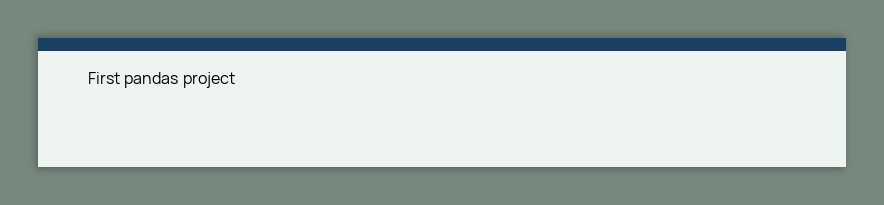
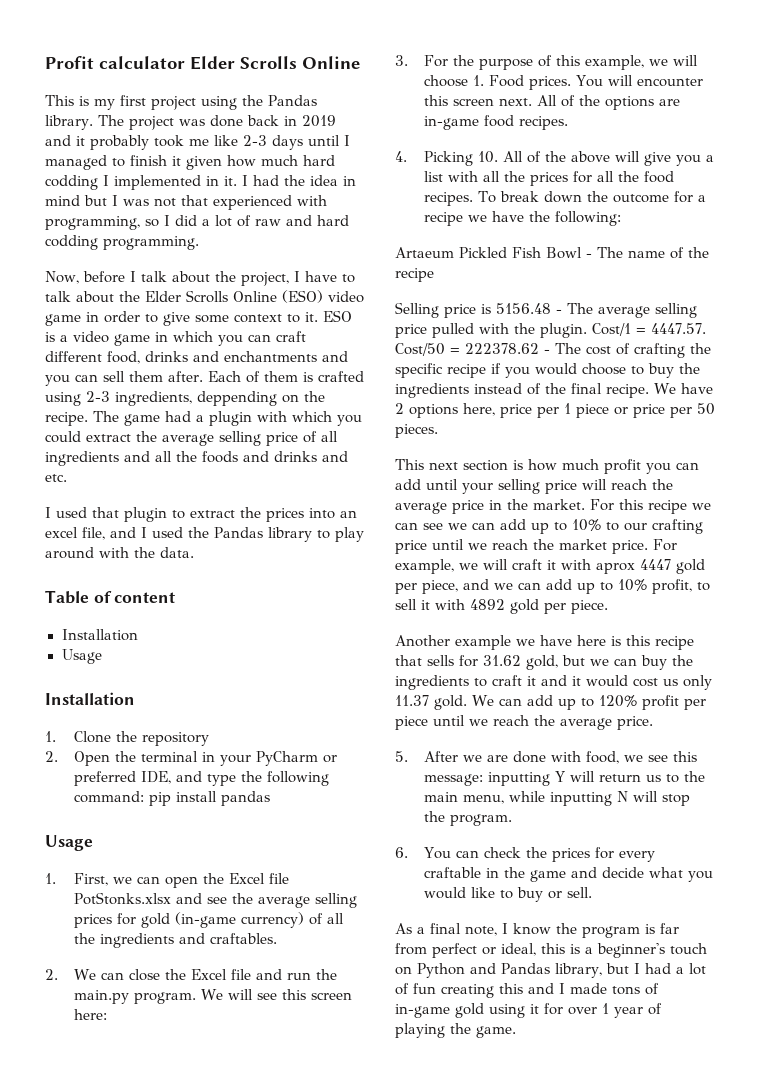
- First pandas project
+ Profit calculator Elder Scrolls Online
+ This is my first project using the Pandas library. The project was done back in 2019 and it probably took me like 2-3 days until I managed to finish it given how much hard codding I implemented in it. I had the idea in mind but I was not that experienced with programming, so I did a lot of raw and hard codding programming.
+ Now, before I talk about the project, I have to talk about the Elder Scrolls Online (ESO) video game in order to give some context to it. ESO is a video game in which you can craft different food, drinks and enchantments and you can sell them after. Each of them is crafted using 2-3 ingredients, deppending on the recipe. The game had a plugin with which you could extract the average selling price of all ingredients and all the foods and drinks and etc.
+ I used that plugin to extract the prices into an excel file, and I used the Pandas library to play around with the data.
+ Table of content
+ Installation
+ Usage
+ Installation
+ 1. Clone the repository
+ 2. Open the terminal in your PyCharm or preferred IDE, and type the following command: pip install pandas
+ Usage
+ 1. First, we can open the Excel file PotStonks.xlsx and see the average selling prices for gold (in-game currency) of all the ingredients and craftables.
+ 2. We can close the Excel file and run the main.py program. We will see this screen here:
+ 3. For the purpose of this example, we will choose 1. Food prices. You will encounter this screen next. All of the options are in-game food recipes.
+ 4. Picking 10. All of the above will give you a list with all the prices for all the food recipes. To break down the outcome for a recipe we have the following:
+ Artaeum Pickled Fish Bowl - The name of the recipe
+ Selling price is 5156.48 - The average selling price pulled with the plugin. Cost/1 = 4447.57. Cost/50 = 222378.62 - The cost of crafting the specific recipe if you would choose to buy the ingredients instead of the final recipe. We have 2 options here, price per 1 piece or price per 50 pieces.
+ This next section is how much profit you can add until your selling price will reach the average price in the market. For this recipe we can see we can add up to 10% to our crafting price until we reach the market price. For example, we will craft it with aprox 4447 gold per piece, and we can add up to 10% profit, to sell it with 4892 gold per piece.
+ Another example we have here is this recipe that sells for 31.62 gold, but we can buy the ingredients to craft it and it would cost us only 11.37 gold. We can add up to 120% profit per piece until we reach the average price.
+ 5. After we are done with food, we see this message: inputting Y will return us to the main menu, while inputting N will stop the program.
+ 6. You can check the prices for every craftable in the game and decide what you would like to buy or sell.
+ As a final note, I know the program is far from perfect or ideal, this is a beginner's touch on Python and Pandas library, but I had a lot of fun creating this and I made tons of in-game gold using it for over 1 year of playing the game.

